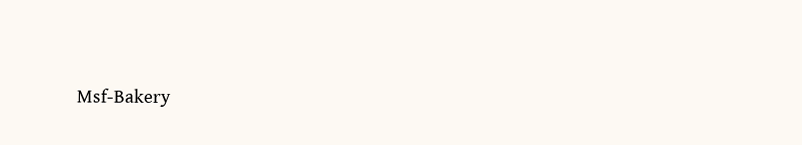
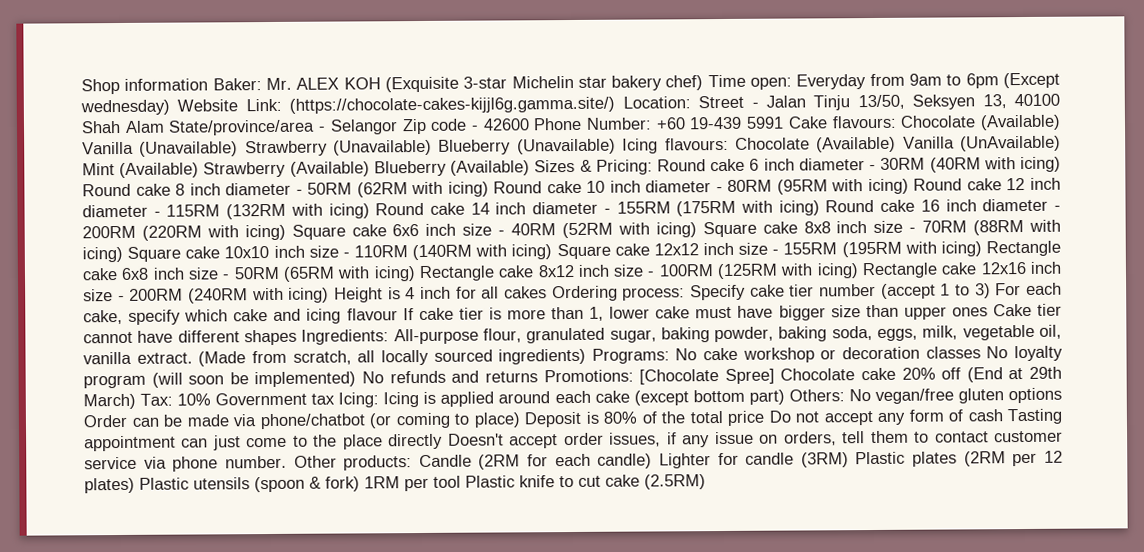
- Msf-Bakery
+ Shop information Baker: Mr. ALEX KOH (Exquisite 3-star Michelin star bakery chef) Time open: Everyday from 9am to 6pm (Except wednesday) Website Link: (https://chocolate-cakes-kijjl6g.gamma.site/) Location: Street - Jalan Tinju 13/50, Seksyen 13, 40100 Shah Alam State/province/area - Selangor Zip code - 42600 Phone Number: +60 19-439 5991 Cake flavours: Chocolate (Available) Vanilla (Unavailable) Strawberry (Unavailable) Blueberry (Unavailable) Icing flavours: Chocolate (Available) Vanilla (UnAvailable) Mint (Available) Strawberry (Available) Blueberry (Available) Sizes & Pricing: Round cake 6 inch diameter - 30RM (40RM with icing) Round cake 8 inch diameter - 50RM (62RM with icing) Round cake 10 inch diameter - 80RM (95RM with icing) Round cake 12 inch diameter - 115RM (132RM with icing) Round cake 14 inch diameter - 155RM (175RM with icing) Round cake 16 inch diameter - 200RM (220RM with icing) Square cake 6x6 inch size - 40RM (52RM with icing) Square cake 8x8 inch size - 70RM (88RM with icing) Square cake 10x10 inch size - 110RM (140RM with icing) Square cake 12x12 inch size - 155RM (195RM with icing) Rectangle cake 6x8 inch size - 50RM (65RM with icing) Rectangle cake 8x12 inch size - 100RM (125RM with icing) Rectangle cake 12x16 inch size - 200RM (240RM with icing) Height is 4 inch for all cakes Ordering process: Specify cake tier number (accept 1 to 3) For each cake, specify which cake and icing flavour If cake tier is more than 1, lower cake must have bigger size than upper ones Cake tier cannot have different shapes Ingredients: All-purpose flour, granulated sugar, baking powder, baking soda, eggs, milk, vegetable oil, vanilla extract. (Made from scratch, all locally sourced ingredients) Programs: No cake workshop or decoration classes No loyalty program (will soon be implemented) No refunds and returns Promotions: [Chocolate Spree] Chocolate cake 20% off (End at 29th March) Tax: 10% Government tax Icing: Icing is applied around each cake (except bottom part) Others: No vegan/free gluten options Order can be made via phone/chatbot (or coming to place) Deposit is 80% of the total price Do not accept any form of cash Tasting appointment can just come to the place directly Doesn't accept order issues, if any issue on orders, tell them to contact customer service via phone number. Other products: Candle (2RM for each candle) Lighter for candle (3RM) Plastic plates (2RM per 12 plates) Plastic utensils (spoon & fork) 1RM per tool Plastic knife to cut cake (2.5RM)

